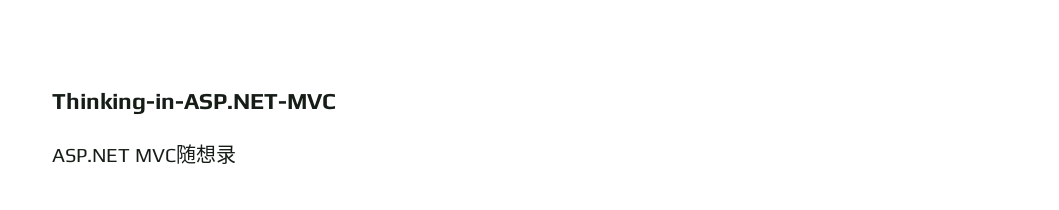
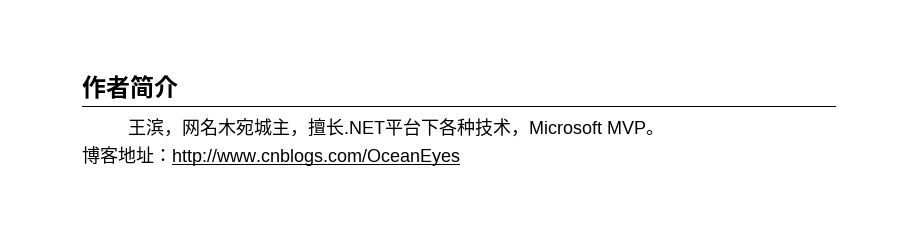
- Thinking-in-ASP.NET-MVC
- ASP.NET MVC随想录
+ 作者简介
+ 王滨，网名木宛城主，擅长.NET平台下各种技术，Microsoft MVP。
+ 博客地址：http://www.cnblogs.com/OceanEyes

